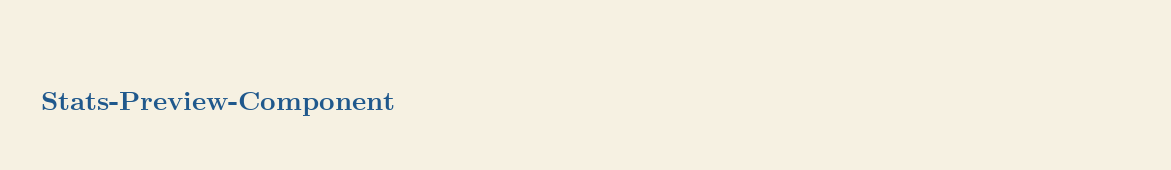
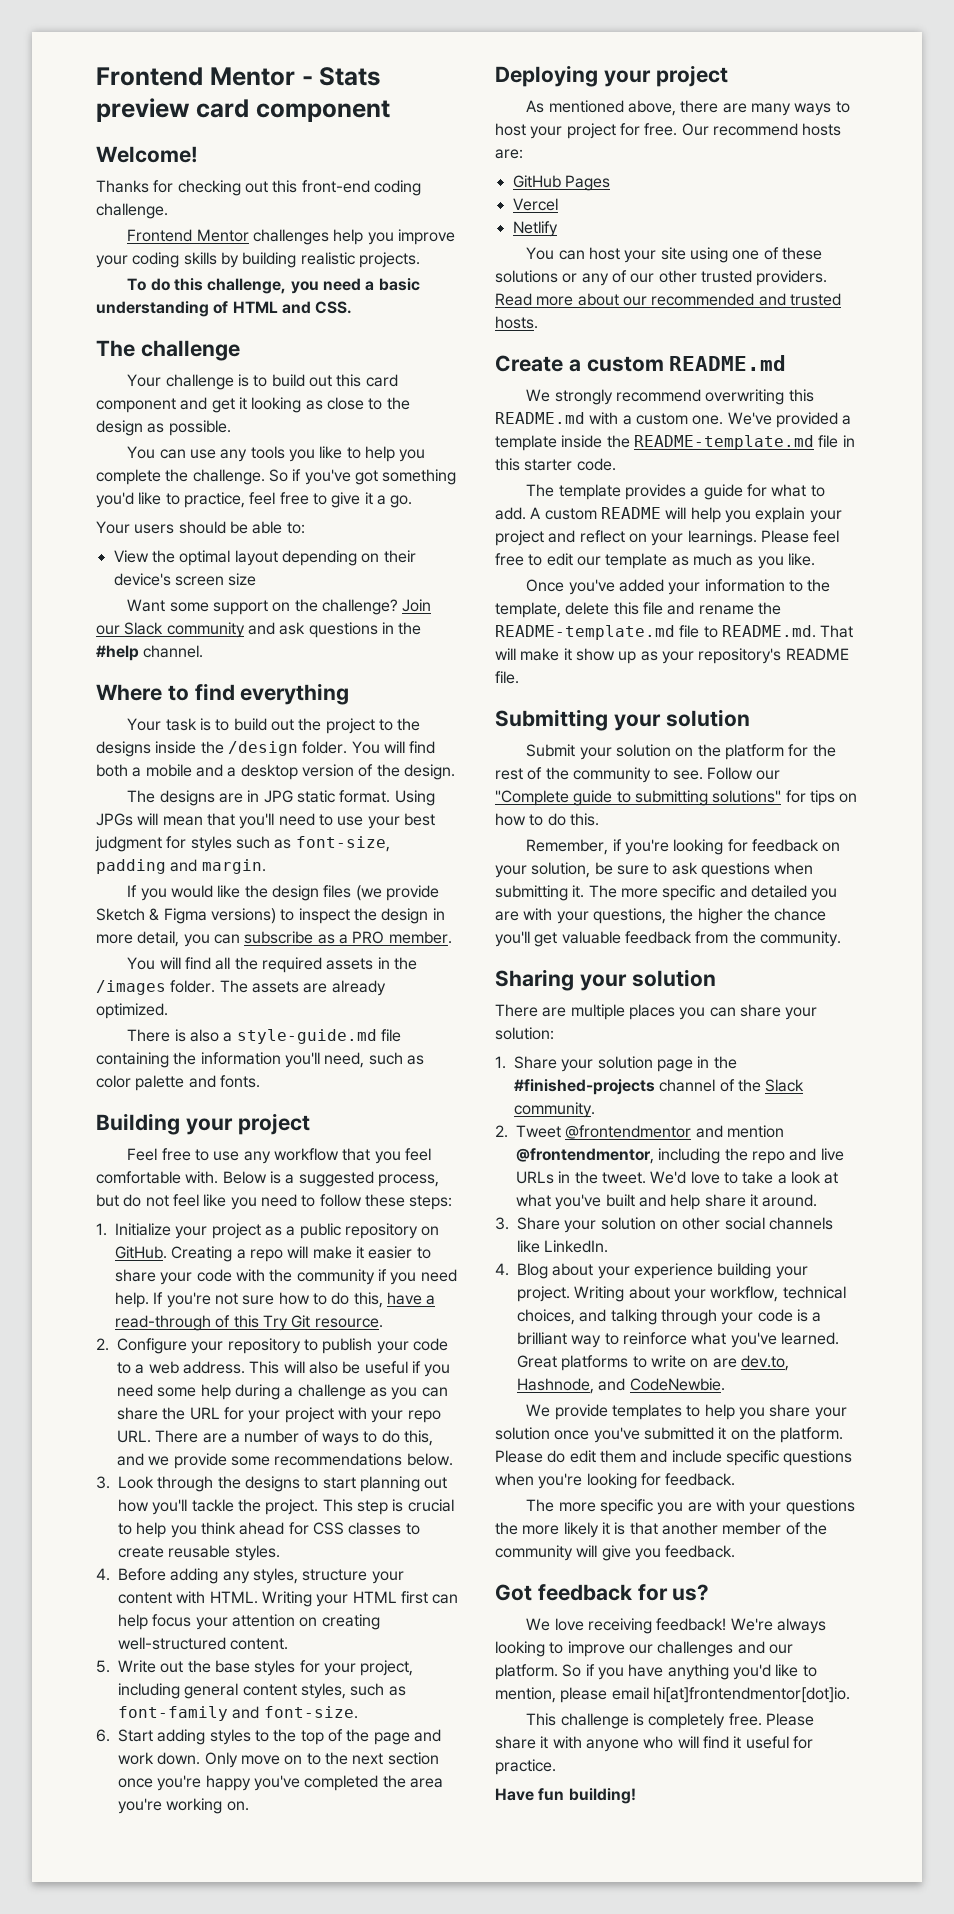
- Stats-Preview-Component
+ Frontend Mentor - Stats preview card component
+ Welcome!
+ Thanks for checking out this front-end coding challenge.
+ Frontend Mentor challenges help you improve your coding skills by building realistic projects.
+ To do this challenge, you need a basic understanding of HTML and CSS.
+ The challenge
+ Your challenge is to build out this card component and get it looking as close to the design as possible.
+ You can use any tools you like to help you complete the challenge. So if you've got something you'd like to practice, feel free to give it a go.
+ Your users should be able to:
+ View the optimal layout depending on their device's screen size
+ Want some support on the challenge? Join our Slack community and ask questions in the #help channel.
+ Where to find everything
+ Your task is to build out the project to the designs inside the /design folder. You will find both a mobile and a desktop version of the design.
+ The designs are in JPG static format. Using JPGs will mean that you'll need to use your best judgment for styles such as font-size, padding and margin.
+ If you would like the design files (we provide Sketch & Figma versions) to inspect the design in more detail, you can subscribe as a PRO member.
+ You will find all the required assets in the /images folder. The assets are already optimized.
+ There is also a style-guide.md file containing the information you'll need, such as color palette and fonts.
+ Building your project
+ Feel free to use any workflow that you feel comfortable with. Below is a suggested process, but do not feel like you need to follow these steps:
+ 1. Initialize your project as a public repository on GitHub. Creating a repo will make it easier to share your code with the community if you need help. If you're not sure how to do this, have a read-through of this Try Git resource.
+ 2. Configure your repository to publish your code to a web address. This will also be useful if you need some help during a challenge as you can share the URL for your project with your repo URL. There are a number of ways to do this, and we provide some recommendations below.
+ 3. Look through the designs to start planning out how you'll tackle the project. This step is crucial to help you think ahead for CSS classes to create reusable styles.
+ 4. Before adding any styles, structure your content with HTML. Writing your HTML first can help focus your attention on creating well-structured content.
+ 5. Write out the base styles for your project, including general content styles, such as font-family and font-size.
+ 6. Start adding styles to the top of the page and work down. Only move on to the next section once you're happy you've completed the area you're working on.
+ Deploying your project
+ As mentioned above, there are many ways to host your project for free. Our recommend hosts are:
+ GitHub Pages
+ Vercel
+ Netlify
+ You can host your site using one of these solutions or any of our other trusted providers. Read more about our recommended and trusted hosts.
+ Create a custom README.md
+ We strongly recommend overwriting this README.md with a custom one. We've provided a template inside the README-template.md file in this starter code.
+ The template provides a guide for what to add. A custom README will help you explain your project and reflect on your learnings. Please feel free to edit our template as much as you like.
+ Once you've added your information to the template, delete this file and rename the README-template.md file to README.md. That will make it show up as your repository's README file.
+ Submitting your solution
+ Submit your solution on the platform for the rest of the community to see. Follow our "Complete guide to submitting solutions" for tips on how to do this.
+ Remember, if you're looking for feedback on your solution, be sure to ask questions when submitting it. The more specific and detailed you are with your questions, the higher the chance you'll get valuable feedback from the community.
+ Sharing your solution
+ There are multiple places you can share your solution:
+ 1. Share your solution page in the #finished-projects channel of the Slack community.
+ 2. Tweet @frontendmentor and mention @frontendmentor, including the repo and live URLs in the tweet. We'd love to take a look at what you've built and help share it around.
+ 3. Share your solution on other social channels like LinkedIn.
+ 4. Blog about your experience building your project. Writing about your workflow, technical choices, and talking through your code is a brilliant way to reinforce what you've learned. Great platforms to write on are dev.to, Hashnode, and CodeNewbie.
+ We provide templates to help you share your solution once you've submitted it on the platform. Please do edit them and include specific questions when you're looking for feedback.
+ The more specific you are with your questions the more likely it is that another member of the community will give you feedback.
+ Got feedback for us?
+ We love receiving feedback! We're always looking to improve our challenges and our platform. So if you have anything you'd like to mention, please email hi[at]frontendmentor[dot]io.
+ This challenge is completely free. Please share it with anyone who will find it useful for practice.
+ Have fun building!

